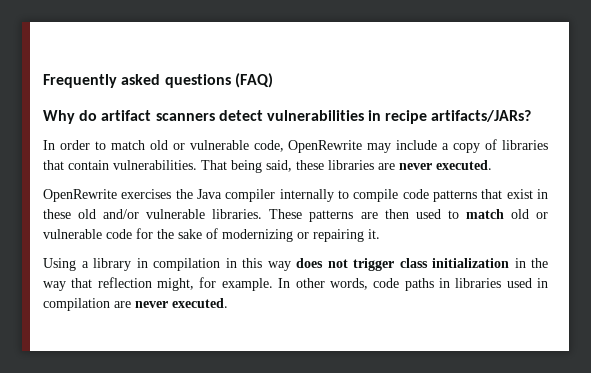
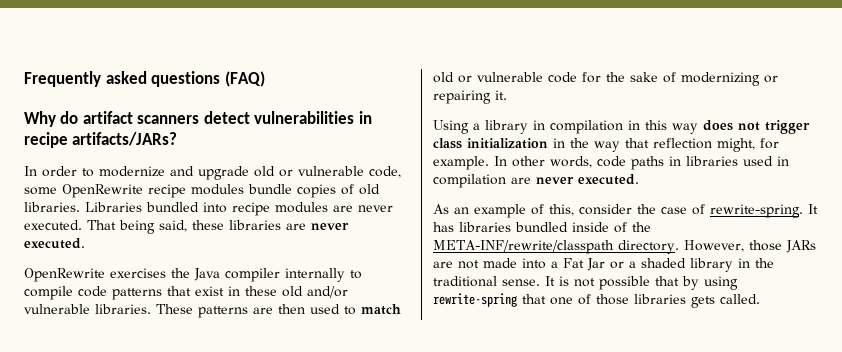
- In order to match old or vulnerable code, OpenRewrite may include a copy of libraries that contain vulnerabilities.
+ In order to modernize and upgrade old or vulnerable code, some OpenRewrite recipe modules bundle copies of old libraries. Libraries bundled into recipe modules are never executed.
+ As an example of this, consider the case of rewrite-spring. It has libraries bundled inside of the META-INF/rewrite/classpath directory. However, those JARs are not made into a Fat Jar or a shaded library in the traditional sense. It is not possible that by using rewrite-spring that one of those libraries gets called.

